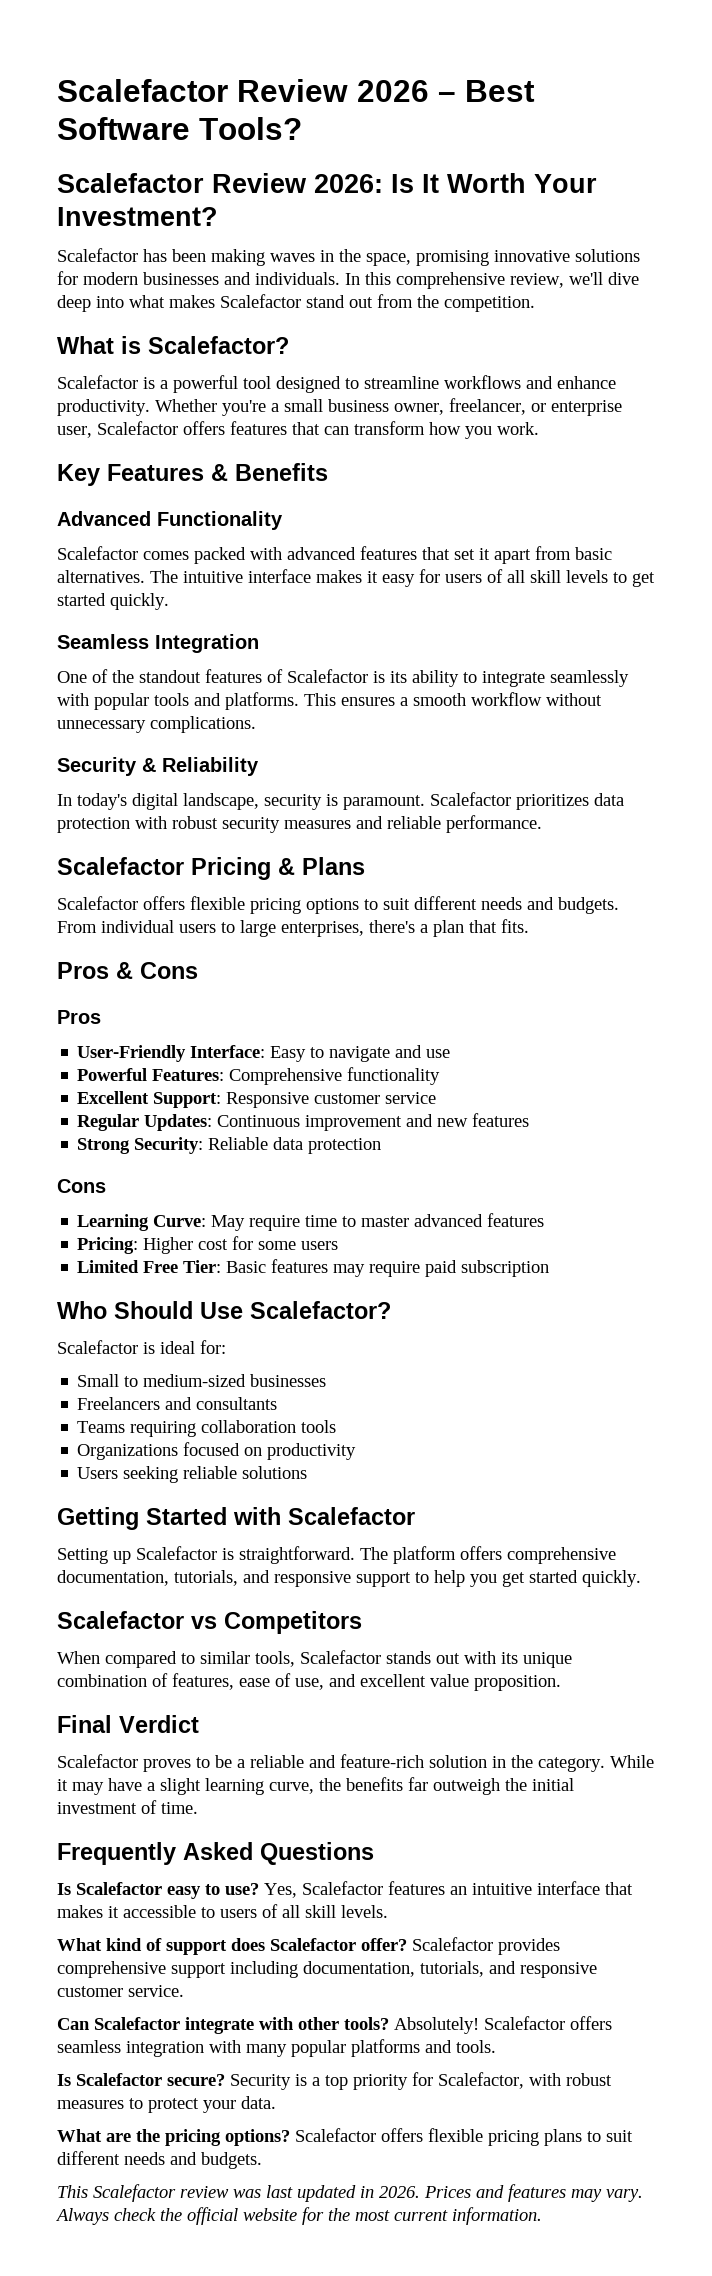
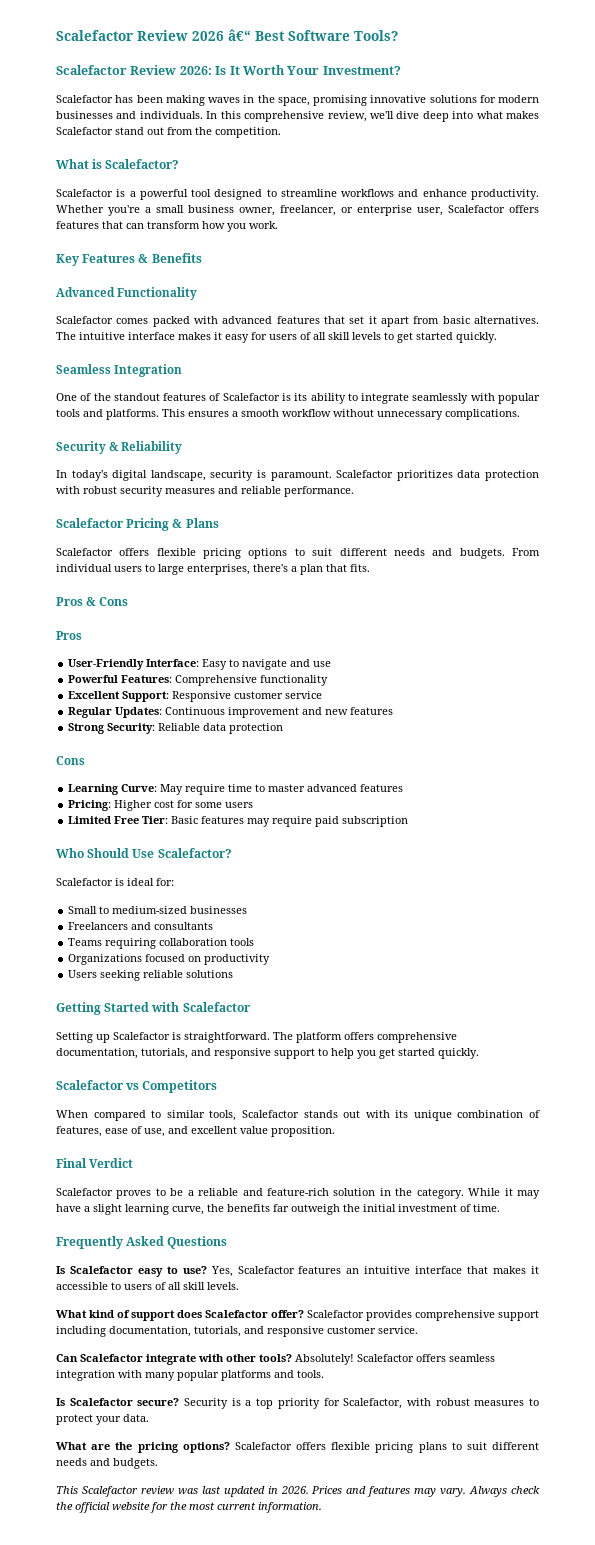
- Scalefactor Review 2026 – Best Software Tools?
+ Scalefactor Review 2026 â€“ Best Software Tools?

